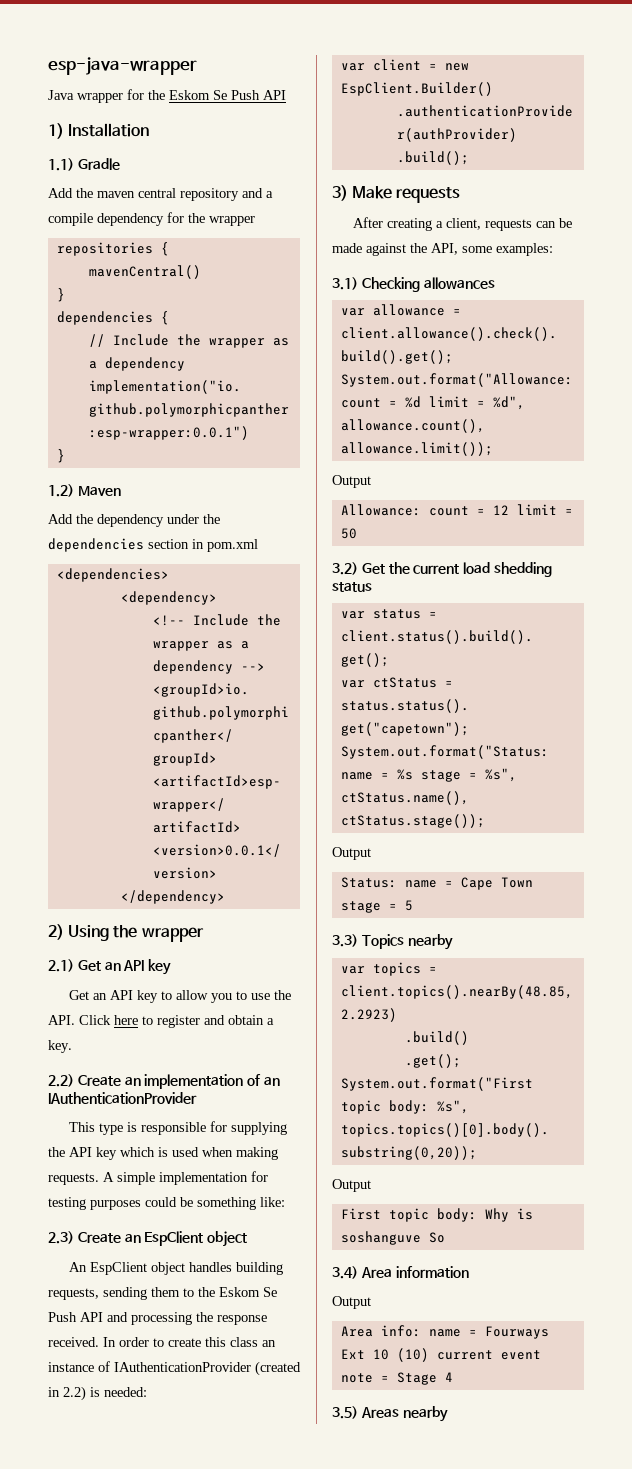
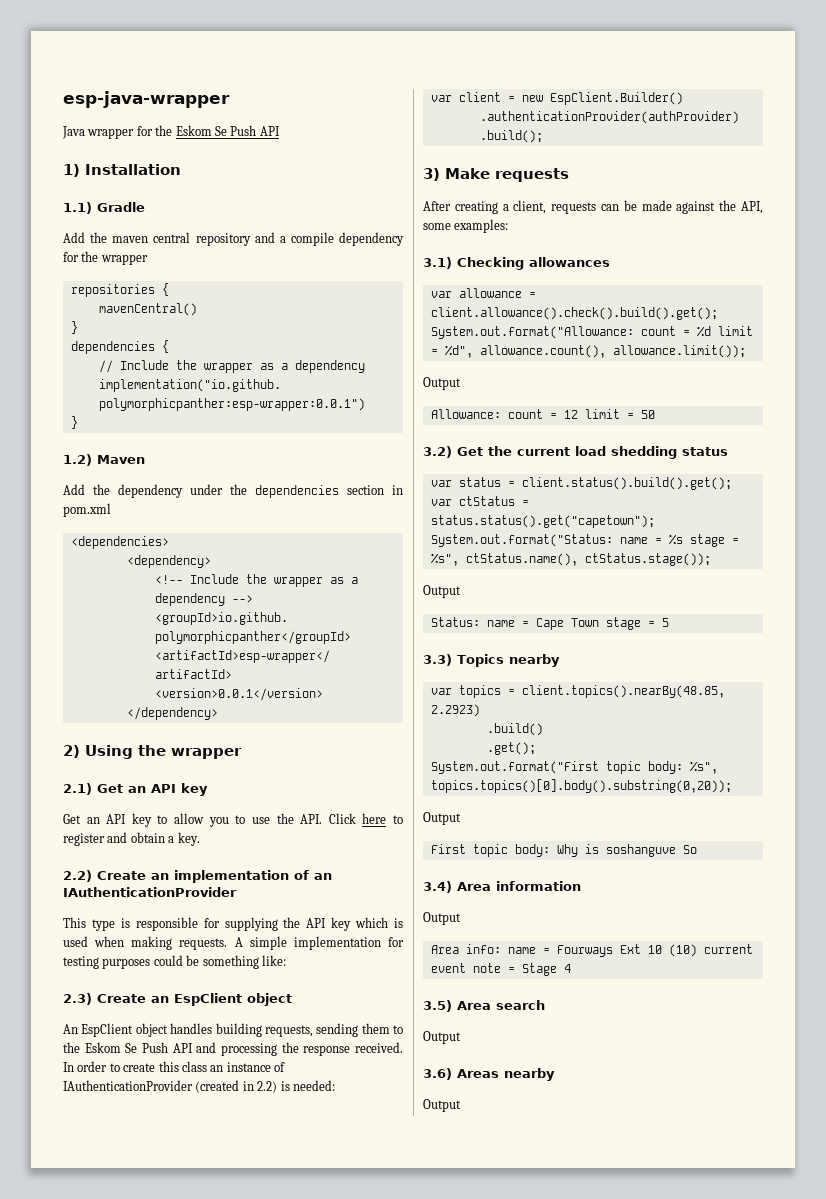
- 3.5) Areas nearby
+ 3.5) Area search
+ Output
+ 3.6) Areas nearby
+ Output

